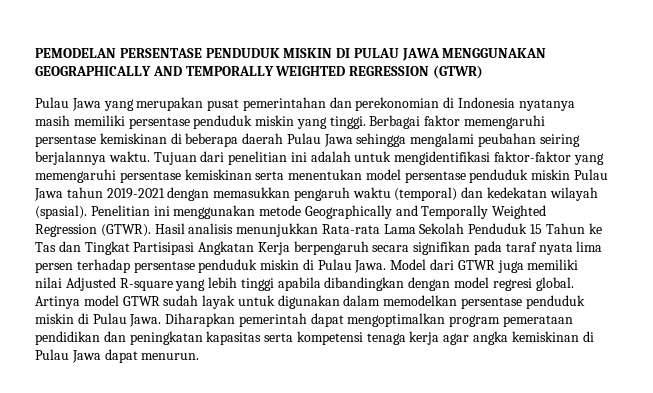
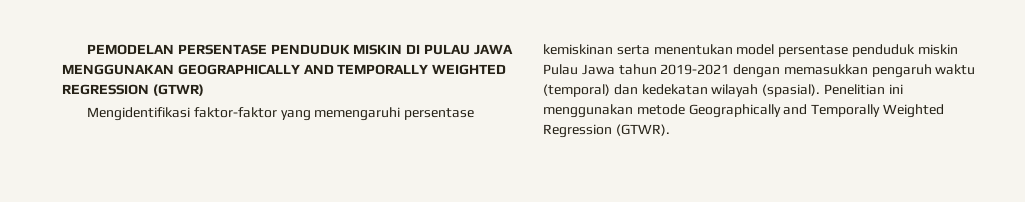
- Pulau Jawa yang merupakan pusat pemerintahan dan perekonomian di Indonesia nyatanya masih memiliki persentase penduduk miskin yang tinggi. Berbagai faktor memengaruhi persentase kemiskinan di beberapa daerah Pulau Jawa sehingga mengalami peubahan seiring berjalannya waktu. Tujuan dari penelitian ini adalah untuk mengidentifikasi faktor-faktor yang memengaruhi persentase kemiskinan serta menentukan model persentase penduduk miskin Pulau Jawa tahun 2019-2021 dengan memasukkan pengaruh waktu (temporal) dan kedekatan wilayah (spasial).
+ Mengidentifikasi faktor-faktor yang memengaruhi persentase kemiskinan serta menentukan model persentase penduduk miskin Pulau Jawa tahun 2019-2021 dengan memasukkan pengaruh waktu (temporal) dan kedekatan wilayah (spasial).
- Hasil analisis menunjukkan Rata-rata Lama Sekolah Penduduk 15 Tahun ke Tas dan Tingkat Partisipasi Angkatan Kerja berpengaruh secara signifikan pada taraf nyata lima persen terhadap persentase penduduk miskin di Pulau Jawa. Model dari GTWR juga memiliki nilai Adjusted R-square yang lebih tinggi apabila dibandingkan dengan model regresi global. Artinya model GTWR sudah layak untuk digunakan dalam memodelkan persentase penduduk miskin di Pulau Jawa. Diharapkan pemerintah dapat mengoptimalkan program pemerataan pendidikan dan peningkatan kapasitas serta kompetensi tenaga kerja agar angka kemiskinan di Pulau Jawa dapat menurun.

